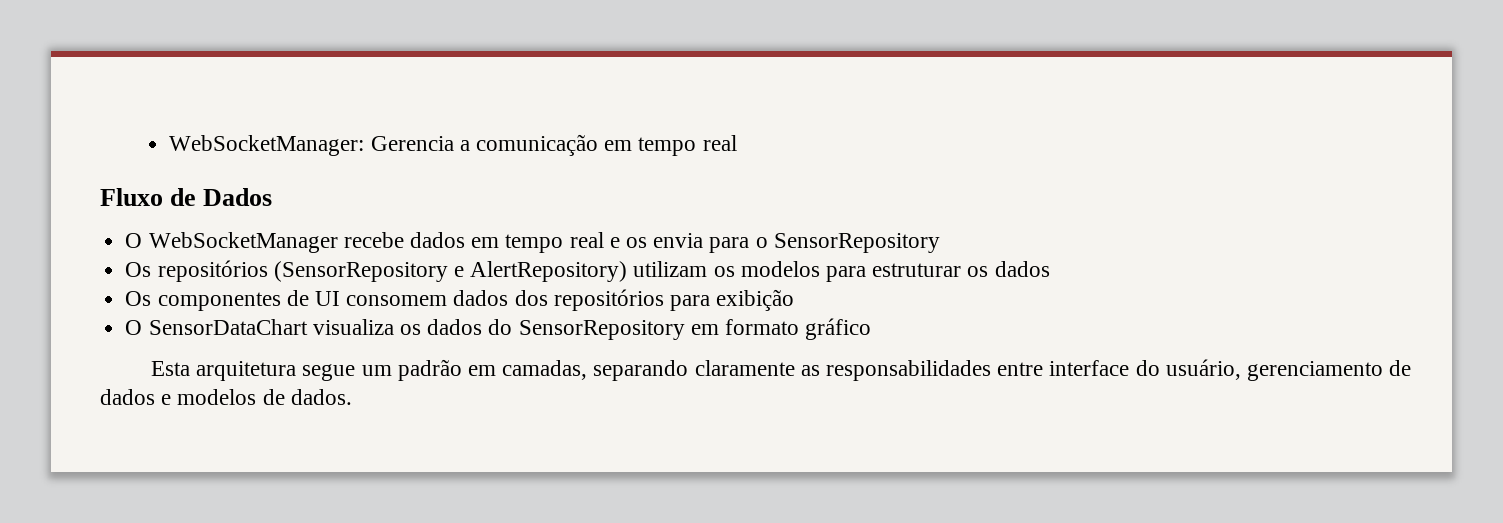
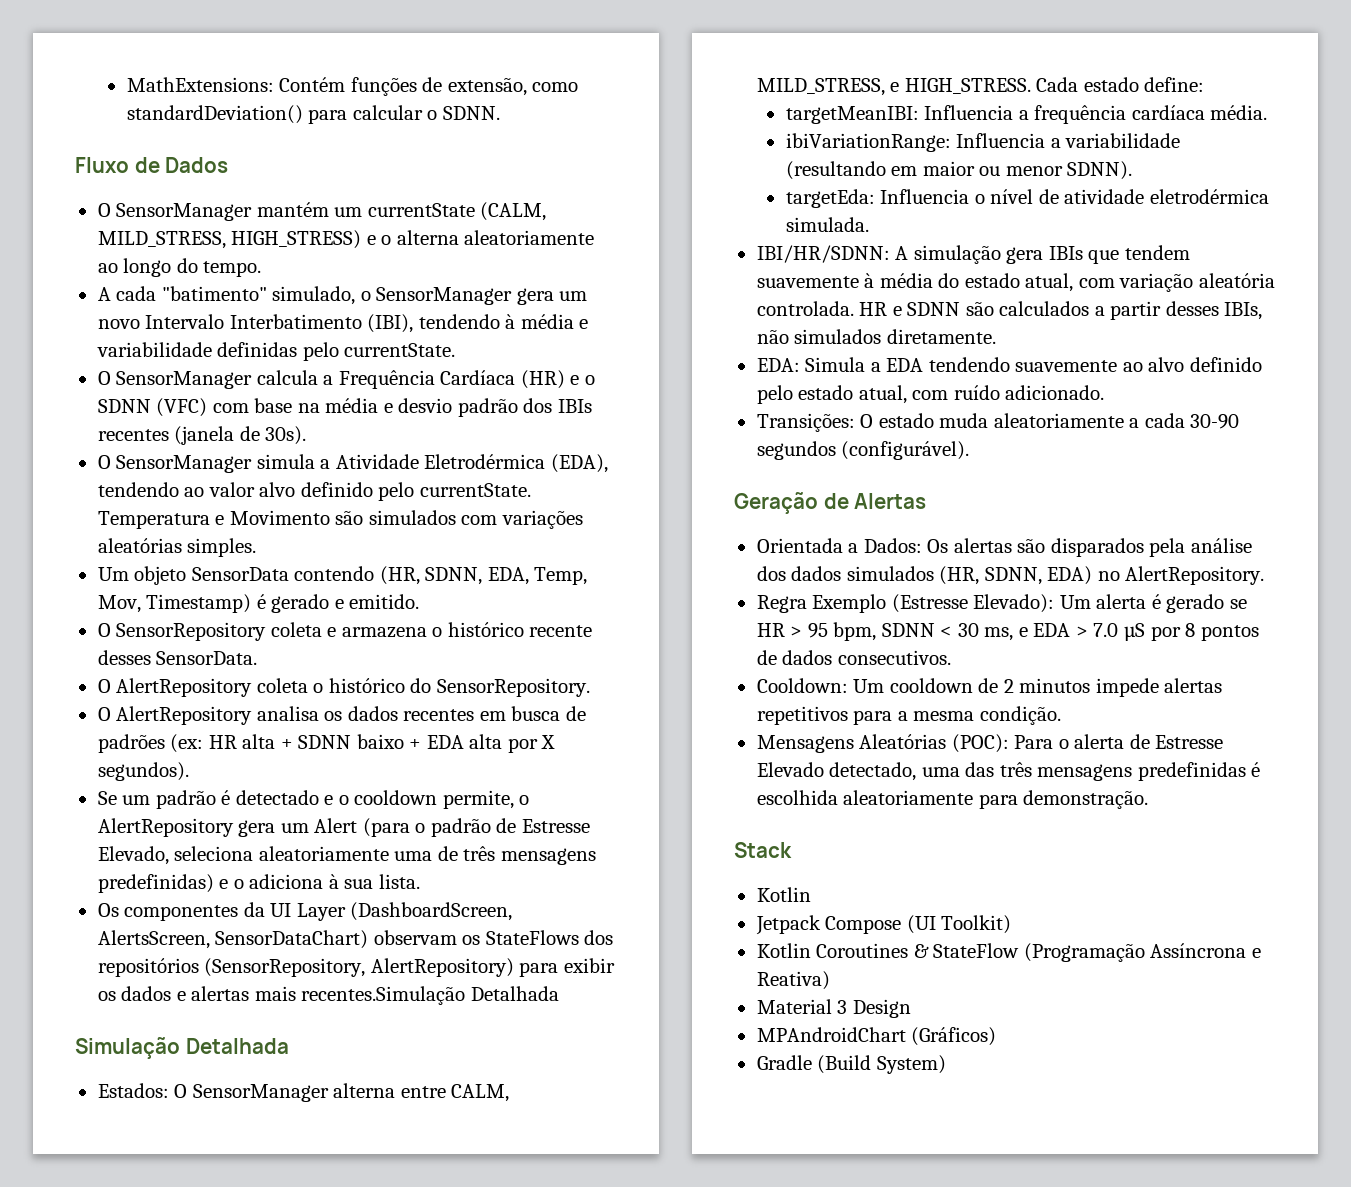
- WebSocketManager: Gerencia a comunicação em tempo real
+ MathExtensions: Contém funções de extensão, como standardDeviation() para calcular o SDNN.
  Fluxo de Dados
- O WebSocketManager recebe dados em tempo real e os envia para o SensorRepository
- Os repositórios (SensorRepository e AlertRepository) utilizam os modelos para estruturar os dados
- Os componentes de UI consomem dados dos repositórios para exibição
- O SensorDataChart visualiza os dados do SensorRepository em formato gráfico
- Esta arquitetura segue um padrão em camadas, separando claramente as responsabilidades entre interface do usuário, gerenciamento de dados e modelos de dados.
+ O SensorManager mantém um currentState (CALM, MILD_STRESS, HIGH_STRESS) e o alterna aleatoriamente ao longo do tempo.
+ A cada "batimento" simulado, o SensorManager gera um novo Intervalo Interbatimento (IBI), tendendo à média e variabilidade definidas pelo currentState.
+ O SensorManager calcula a Frequência Cardíaca (HR) e o SDNN (VFC) com base na média e desvio padrão dos IBIs recentes (janela de 30s).
+ O SensorManager simula a Atividade Eletrodérmica (EDA), tendendo ao valor alvo definido pelo currentState. Temperatura e Movimento são simulados com variações aleatórias simples.
+ Um objeto SensorData contendo (HR, SDNN, EDA, Temp, Mov, Timestamp) é gerado e emitido.
+ O SensorRepository coleta e armazena o histórico recente desses SensorData.
+ O AlertRepository coleta o histórico do SensorRepository.
+ O AlertRepository analisa os dados recentes em busca de padrões (ex: HR alta + SDNN baixo + EDA alta por X segundos).
+ Se um padrão é detectado e o cooldown permite, o AlertRepository gera um Alert (para o padrão de Estresse Elevado, seleciona aleatoriamente uma de três mensagens predefinidas) e o adiciona à sua lista.
+ Os componentes da UI Layer (DashboardScreen, AlertsScreen, SensorDataChart) observam os StateFlows dos repositórios (SensorRepository, AlertRepository) para exibir os dados e alertas mais recentes.Simulação Detalhada
+ Simulação Detalhada
+ Estados: O SensorManager alterna entre CALM, MILD_STRESS, e HIGH_STRESS. Cada estado define:
+ targetMeanIBI: Influencia a frequência cardíaca média.
+ ibiVariationRange: Influencia a variabilidade (resultando em maior ou menor SDNN).
+ targetEda: Influencia o nível de atividade eletrodérmica simulada.
+ IBI/HR/SDNN: A simulação gera IBIs que tendem suavemente à média do estado atual, com variação aleatória controlada. HR e SDNN são calculados a partir desses IBIs, não simulados diretamente.
+ EDA: Simula a EDA tendendo suavemente ao alvo definido pelo estado atual, com ruído adicionado.
+ Transições: O estado muda aleatoriamente a cada 30-90 segundos (configurável).
+ Geração de Alertas
+ Orientada a Dados: Os alertas são disparados pela análise dos dados simulados (HR, SDNN, EDA) no AlertRepository.
+ Regra Exemplo (Estresse Elevado): Um alerta é gerado se HR > 95 bpm, SDNN < 30 ms, e EDA > 7.0 µS por 8 pontos de dados consecutivos.
+ Cooldown: Um cooldown de 2 minutos impede alertas repetitivos para a mesma condição.
+ Mensagens Aleatórias (POC): Para o alerta de Estresse Elevado detectado, uma das três mensagens predefinidas é escolhida aleatoriamente para demonstração.
+ Stack
+ Kotlin
+ Jetpack Compose (UI Toolkit)
+ Kotlin Coroutines & StateFlow (Programação Assíncrona e Reativa)
+ Material 3 Design
+ MPAndroidChart (Gráficos)
+ Gradle (Build System)

